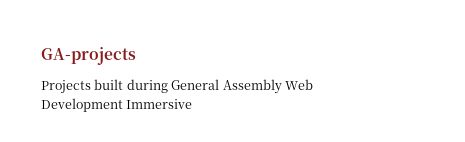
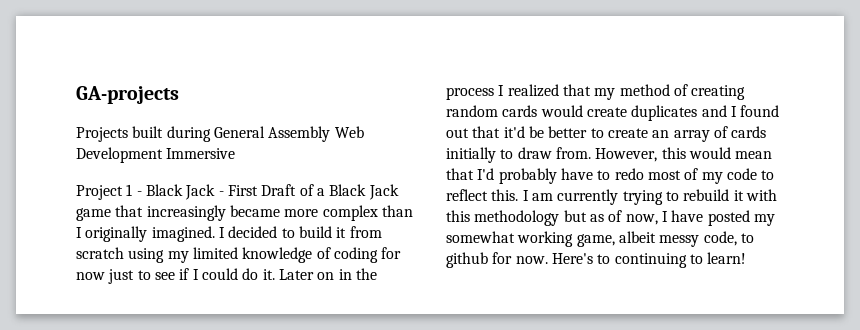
+ Project 1 - Black Jack - First Draft of a Black Jack game that increasingly became more complex than I originally imagined. I decided to build it from scratch using my limited knowledge of coding for now just to see if I could do it. Later on in the process I realized that my method of creating random cards would create duplicates and I found out that it'd be better to create an array of cards initially to draw from. However, this would mean that I'd probably have to redo most of my code to reflect this. I am currently trying to rebuild it with this methodology but as of now, I have posted my somewhat working game, albeit messy code, to github for now. Here's to continuing to learn!

